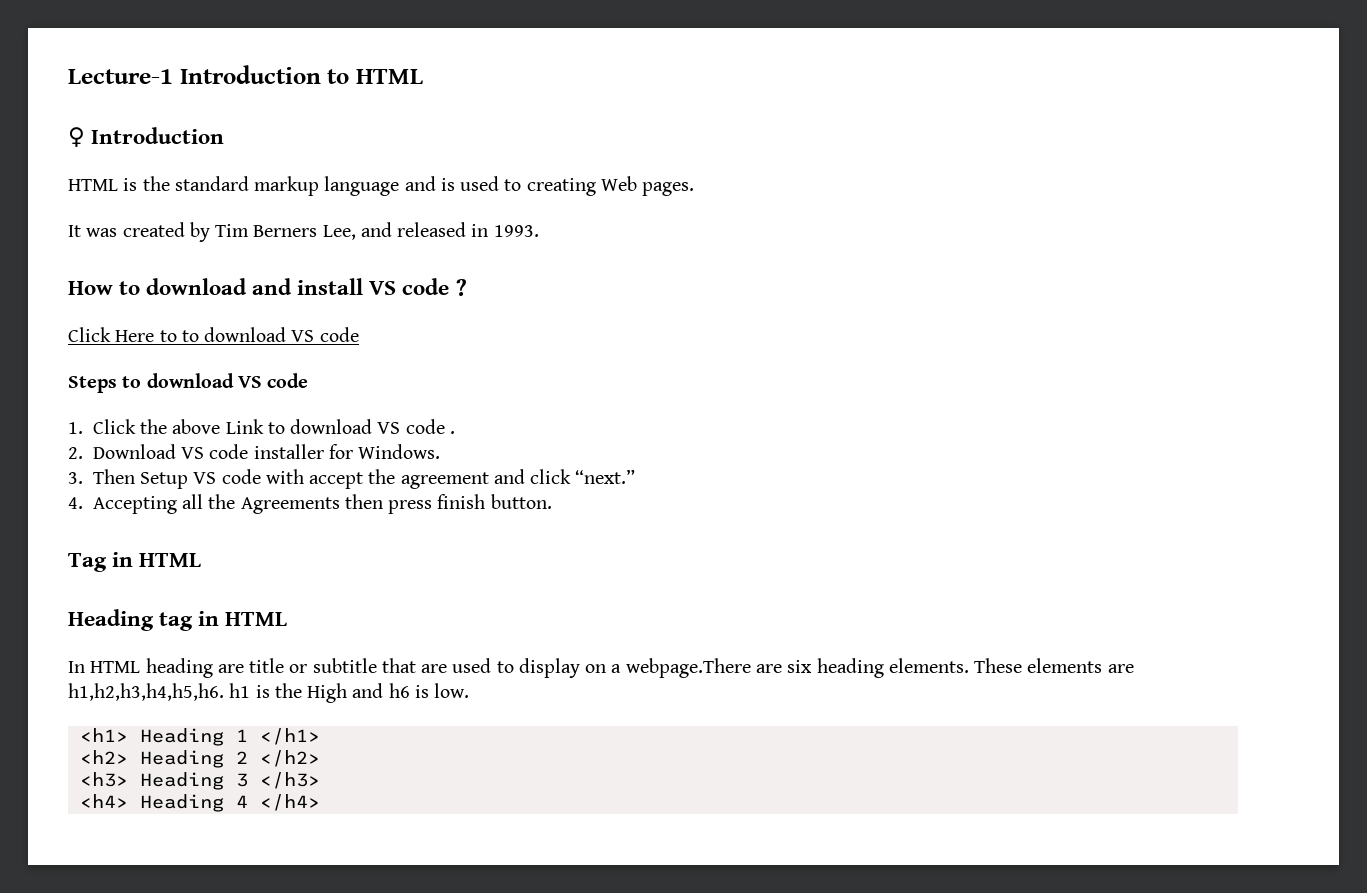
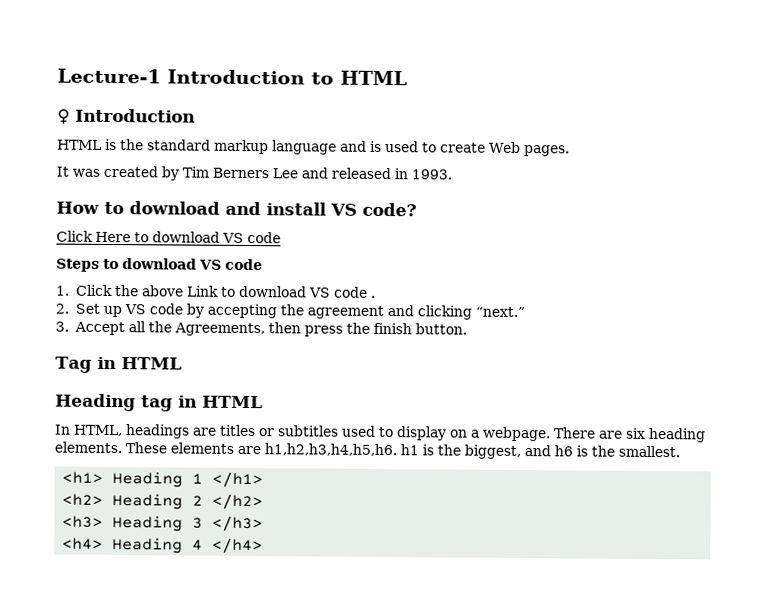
- HTML is the standard markup language and is used to creating Web pages.
+ HTML is the standard markup language and is used to create Web pages.
- It was created by Tim Berners Lee, and released in 1993.
+ It was created by Tim Berners Lee and released in 1993.
- How to download and install VS code ?
+ How to download and install VS code?
- Click Here to to download VS code
+ Click Here to download VS code
- 2. Download VS code installer for Windows.
- 3. Then Setup VS code with accept the agreement and click “next.”
+ 2. Set up VS code by accepting the agreement and clicking “next.”
- 4. Accepting all the Agreements then press finish button.
+ 3. Accept all the Agreements, then press the finish button.
- In HTML heading are title or subtitle that are used to display on a webpage.There are six heading elements.
+ In HTML, headings are titles or subtitles used to display on a webpage. There are six heading elements.
- These elements are h1,h2,h3,h4,h5,h6. h1 is the High and h6 is low.
+ These elements are h1,h2,h3,h4,h5,h6. h1 is the biggest, and h6 is the smallest.

